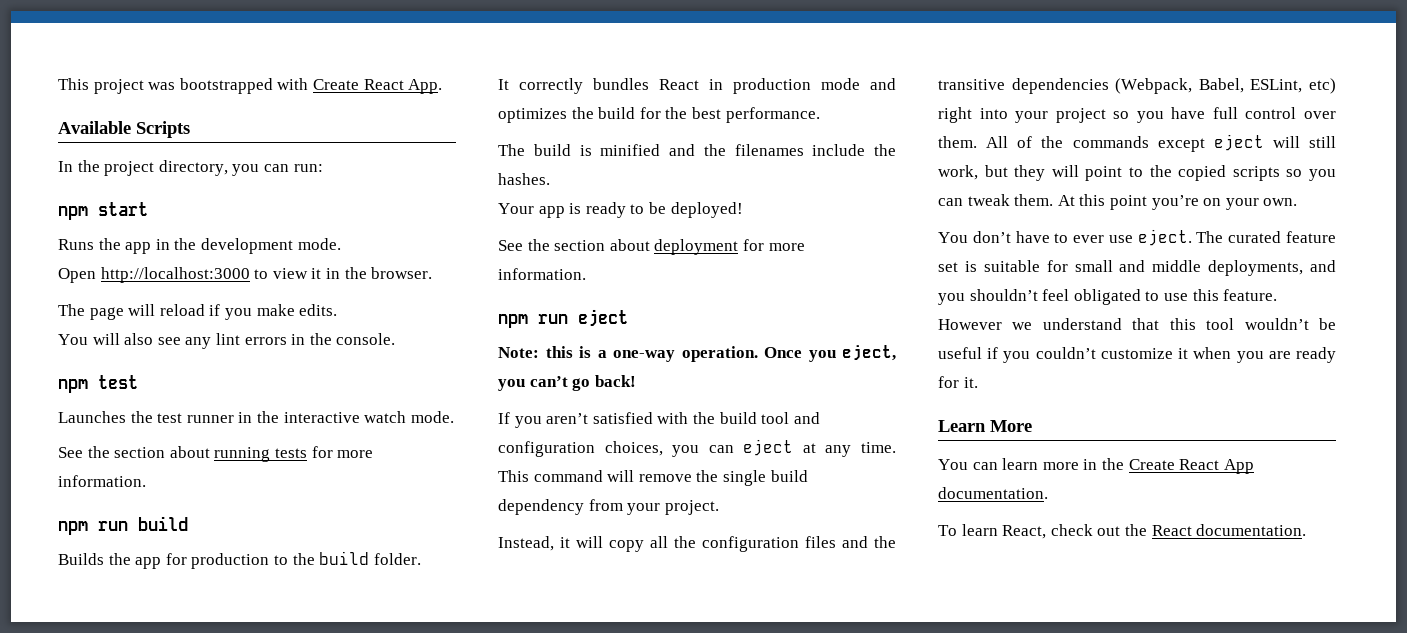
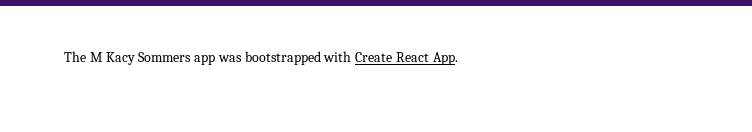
- This project was bootstrapped with Create React App.
+ The M Kacy Sommers app was bootstrapped with Create React App.
- Available Scripts
- In the project directory, you can run:
- npm start
- Runs the app in the development mode.
- Open http://localhost:3000 to view it in the browser.
- The page will reload if you make edits.
- You will also see any lint errors in the console.
- npm test
- Launches the test runner in the interactive watch mode.
- See the section about running tests for more information.
- npm run build
- Builds the app for production to the build folder.
- It correctly bundles React in production mode and optimizes the build for the best performance.
- The build is minified and the filenames include the hashes.
- Your app is ready to be deployed!
- See the section about deployment for more information.
- npm run eject
- Note: this is a one-way operation. Once you eject, you can’t go back!
- If you aren’t satisfied with the build tool and configuration choices, you can eject at any time. This command will remove the single build dependency from your project.
- Instead, it will copy all the configuration files and the transitive dependencies (Webpack, Babel, ESLint, etc) right into your project so you have full control over them. All of the commands except eject will still work, but they will point to the copied scripts so you can tweak them. At this point you’re on your own.
- You don’t have to ever use eject. The curated feature set is suitable for small and middle deployments, and you shouldn’t feel obligated to use this feature. However we understand that this tool wouldn’t be useful if you couldn’t customize it when you are ready for it.
- Learn More
- You can learn more in the Create React App documentation.
- To learn React, check out the React documentation.

